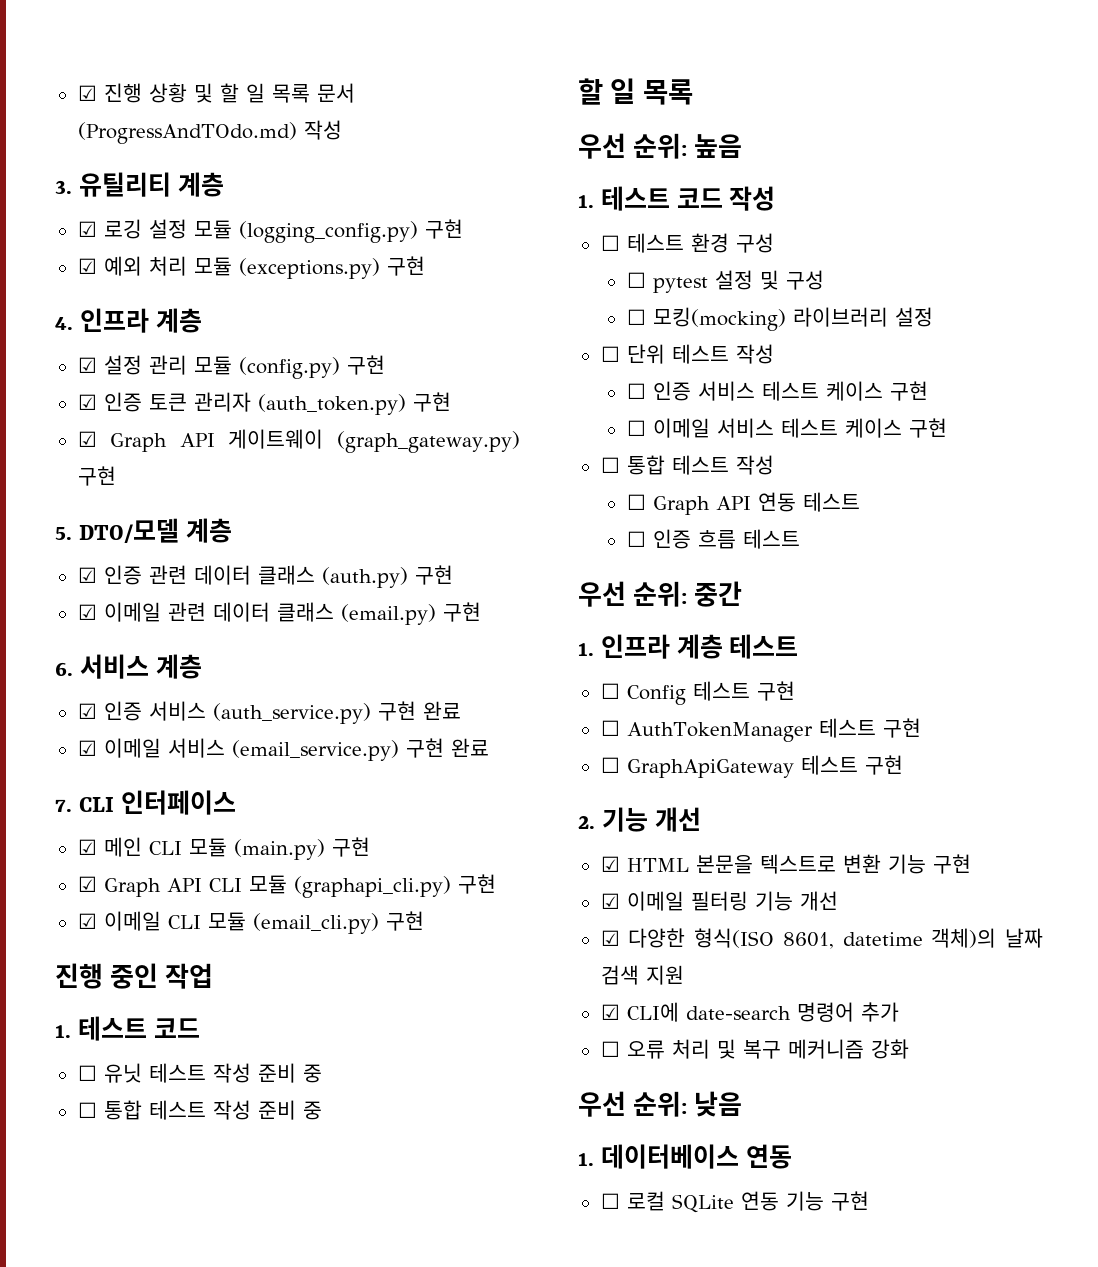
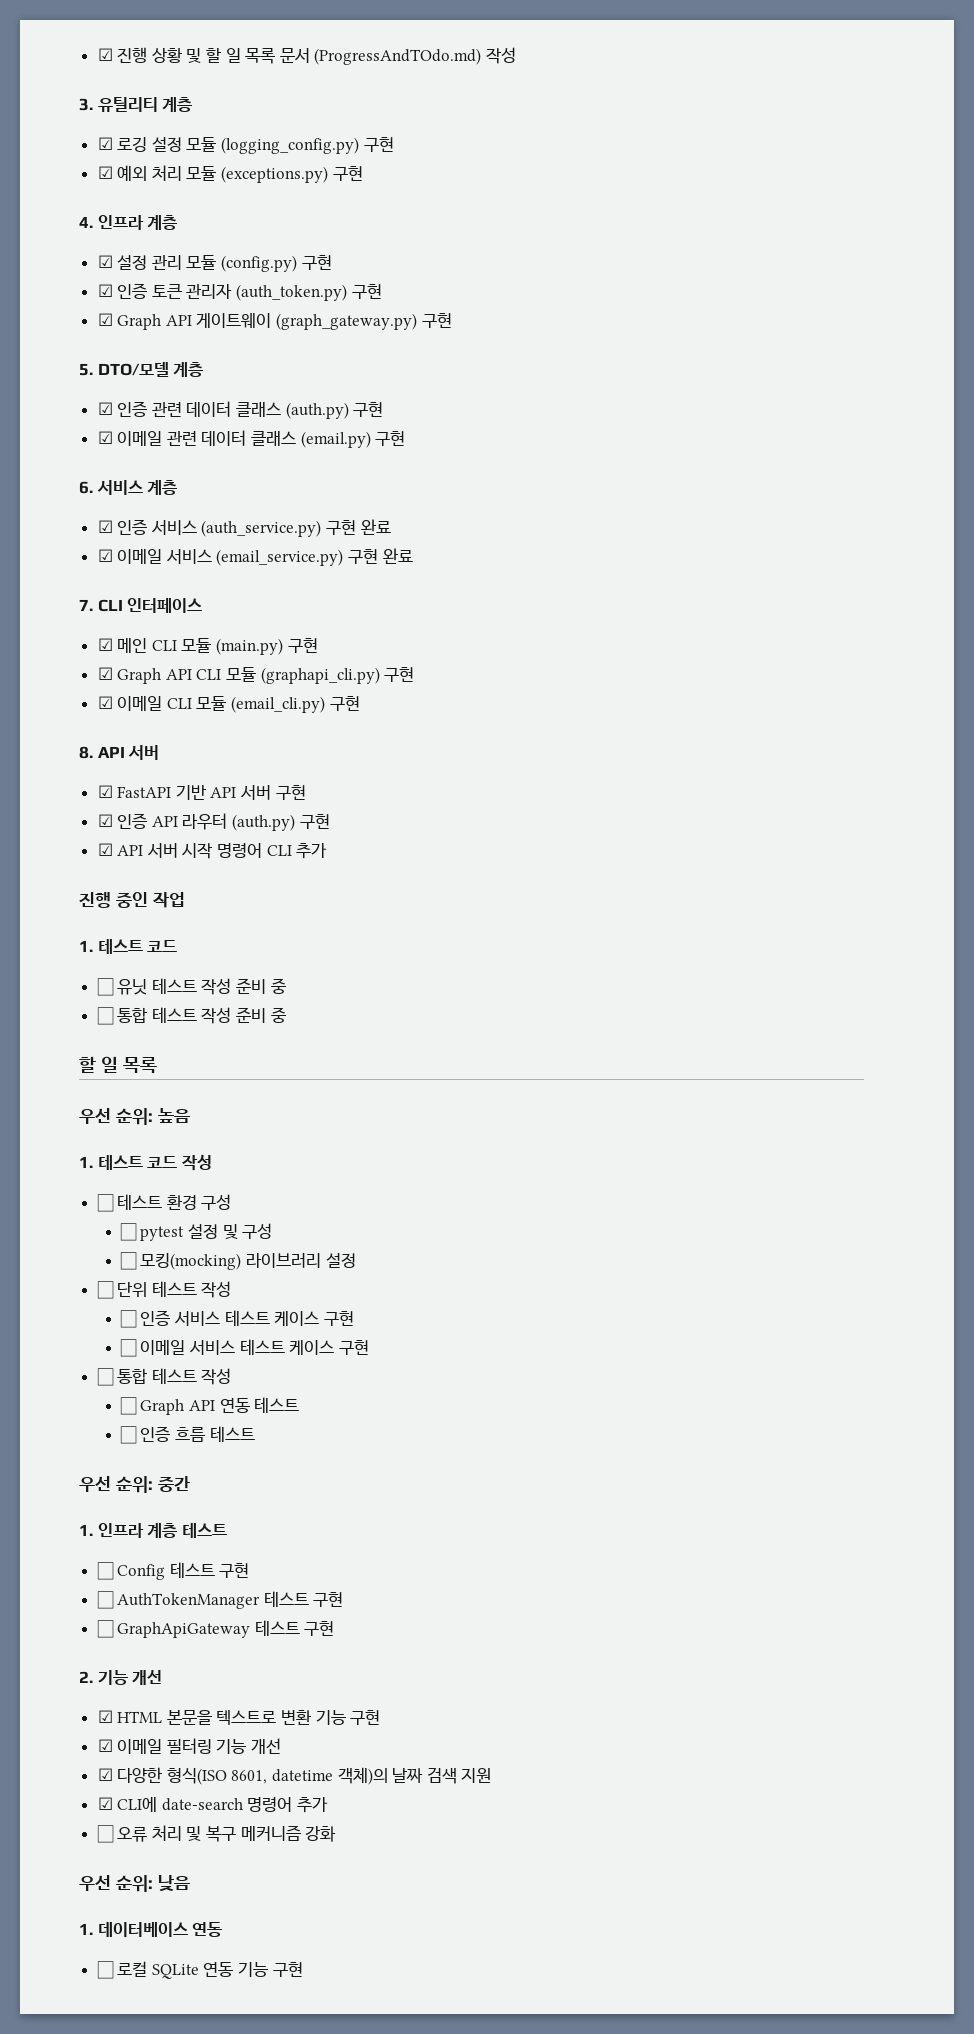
+ 8. API 서버
+ ☑ FastAPI 기반 API 서버 구현
+ ☑ 인증 API 라우터 (auth.py) 구현
+ ☑ API 서버 시작 명령어 CLI 추가

